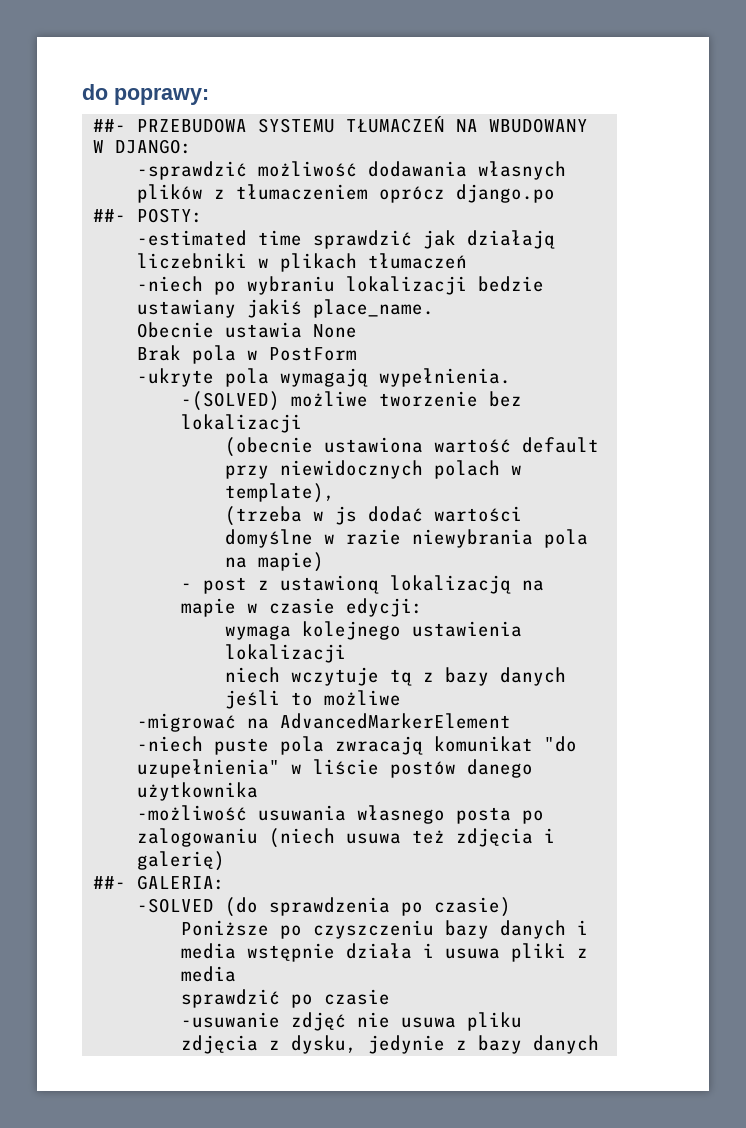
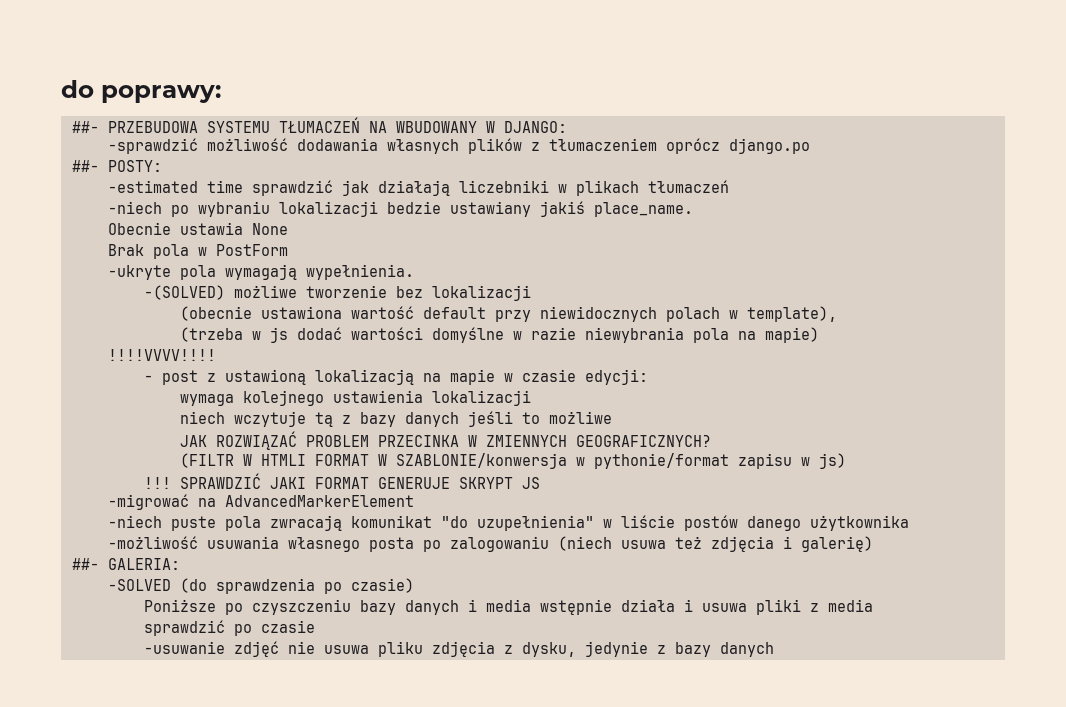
+ !!!!VVVV!!!!
+ JAK ROZWIĄZAĆ PROBLEM PRZECINKA W ZMIENNYCH GEOGRAFICZNYCH?
+ (FILTR W HTMLI FORMAT W SZABLONIE/konwersja w pythonie/format zapisu w js)
+ !!! SPRAWDZIĆ JAKI FORMAT GENERUJE SKRYPT JS

